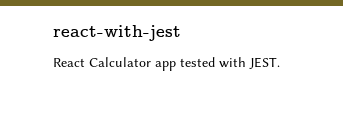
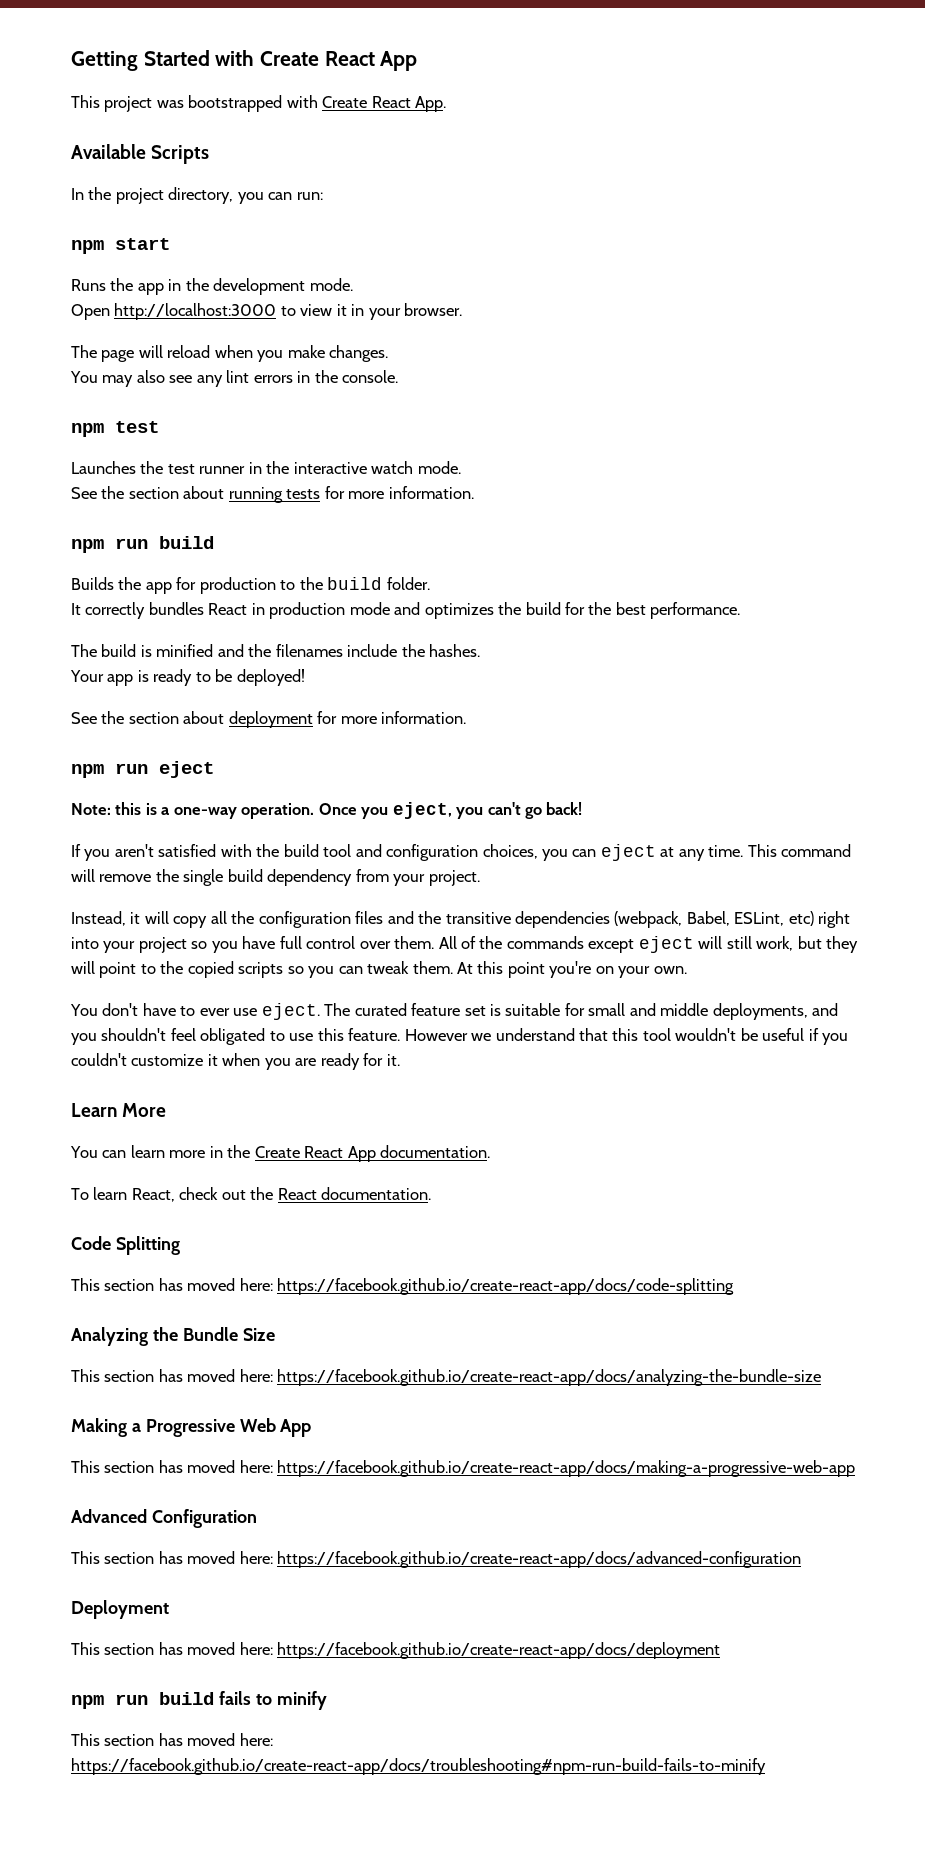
- react-with-jest
- React Calculator app tested with JEST.
+ Getting Started with Create React App
+ This project was bootstrapped with Create React App.
+ Available Scripts
+ In the project directory, you can run:
+ npm start
+ Runs the app in the development mode.
+ Open http://localhost:3000 to view it in your browser.
+ The page will reload when you make changes.
+ You may also see any lint errors in the console.
+ npm test
+ Launches the test runner in the interactive watch mode.
+ See the section about running tests for more information.
+ npm run build
+ Builds the app for production to the build folder.
+ It correctly bundles React in production mode and optimizes the build for the best performance.
+ The build is minified and the filenames include the hashes.
+ Your app is ready to be deployed!
+ See the section about deployment for more information.
+ npm run eject
+ Note: this is a one-way operation. Once you eject, you can't go back!
+ If you aren't satisfied with the build tool and configuration choices, you can eject at any time. This command will remove the single build dependency from your project.
+ Instead, it will copy all the configuration files and the transitive dependencies (webpack, Babel, ESLint, etc) right into your project so you have full control over them. All of the commands except eject will still work, but they will point to the copied scripts so you can tweak them. At this point you're on your own.
+ You don't have to ever use eject. The curated feature set is suitable for small and middle deployments, and you shouldn't feel obligated to use this feature. However we understand that this tool wouldn't be useful if you couldn't customize it when you are ready for it.
+ Learn More
+ You can learn more in the Create React App documentation.
+ To learn React, check out the React documentation.
+ Code Splitting
+ This section has moved here: https://facebook.github.io/create-react-app/docs/code-splitting
+ Analyzing the Bundle Size
+ This section has moved here: https://facebook.github.io/create-react-app/docs/analyzing-the-bundle-size
+ Making a Progressive Web App
+ This section has moved here: https://facebook.github.io/create-react-app/docs/making-a-progressive-web-app
+ Advanced Configuration
+ This section has moved here: https://facebook.github.io/create-react-app/docs/advanced-configuration
+ Deployment
+ This section has moved here: https://facebook.github.io/create-react-app/docs/deployment
+ npm run build fails to minify
+ This section has moved here: https://facebook.github.io/create-react-app/docs/troubleshooting#npm-run-build-fails-to-minify

